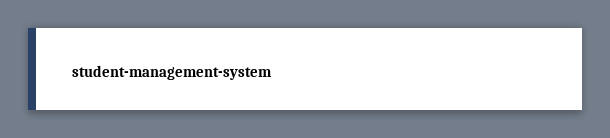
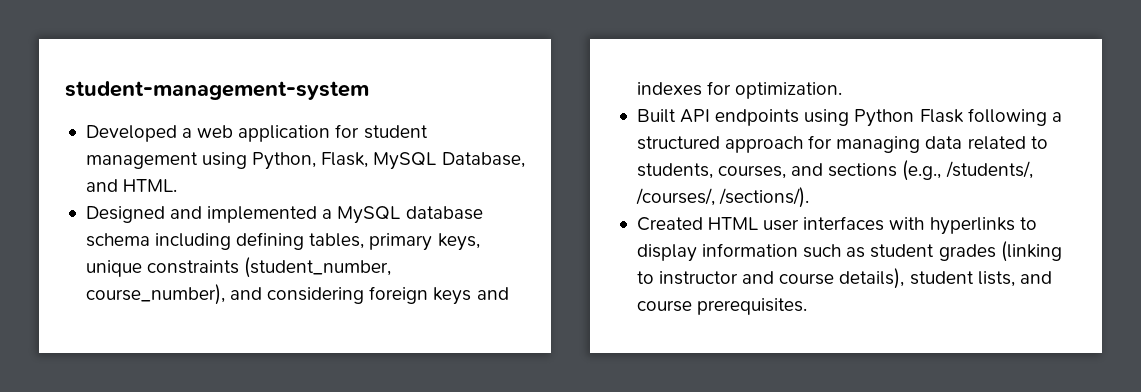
+ Developed a web application for student management using Python, Flask, MySQL Database, and HTML.
+ Designed and implemented a MySQL database schema including defining tables, primary keys, unique constraints (student_number, course_number), and considering foreign keys and indexes for optimization.
+ Built API endpoints using Python Flask following a structured approach for managing data related to students, courses, and sections (e.g., /students/, /courses/, /sections/).
+ Created HTML user interfaces with hyperlinks to display information such as student grades (linking to instructor and course details), student lists, and course prerequisites.

